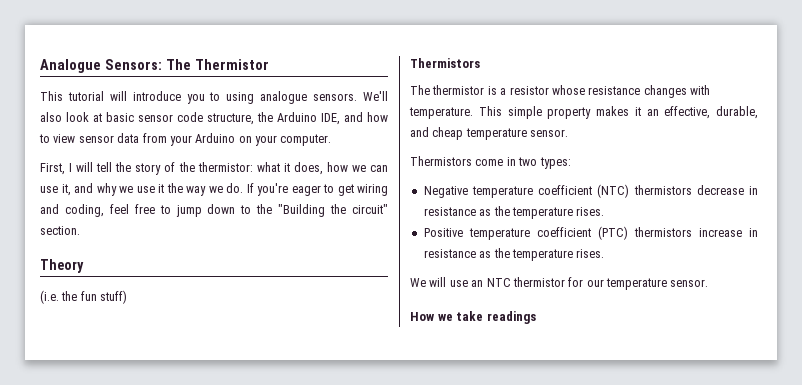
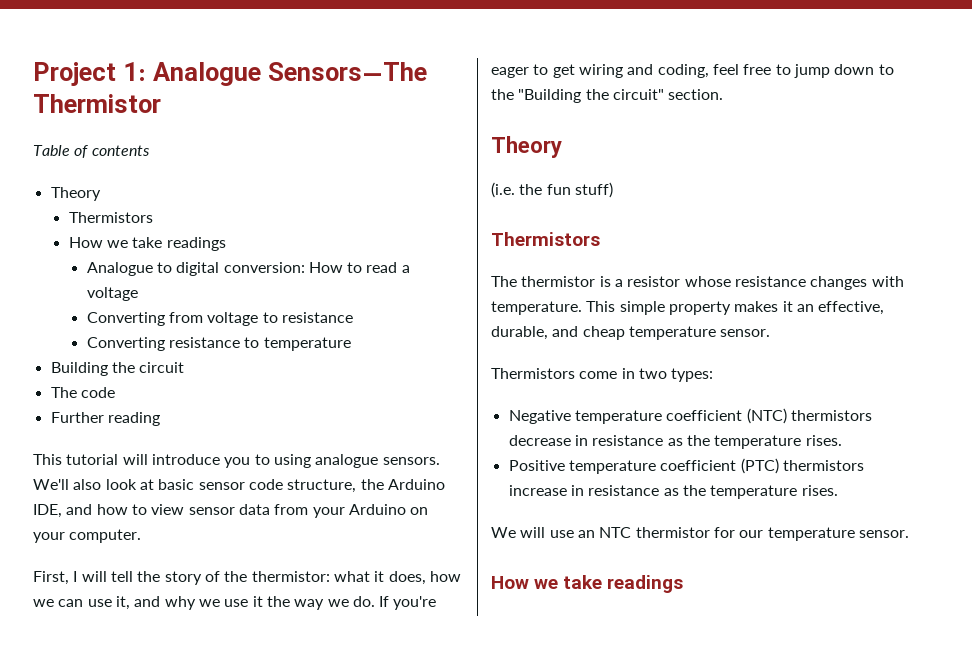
- Analogue Sensors: The Thermistor
+ Project 1: Analogue Sensors—The Thermistor
+ Table of contents
+ Theory
+ Thermistors
+ How we take readings
+ Analogue to digital conversion: How to read a voltage
+ Converting from voltage to resistance
+ Converting resistance to temperature
+ Building the circuit
+ The code
+ Further reading

